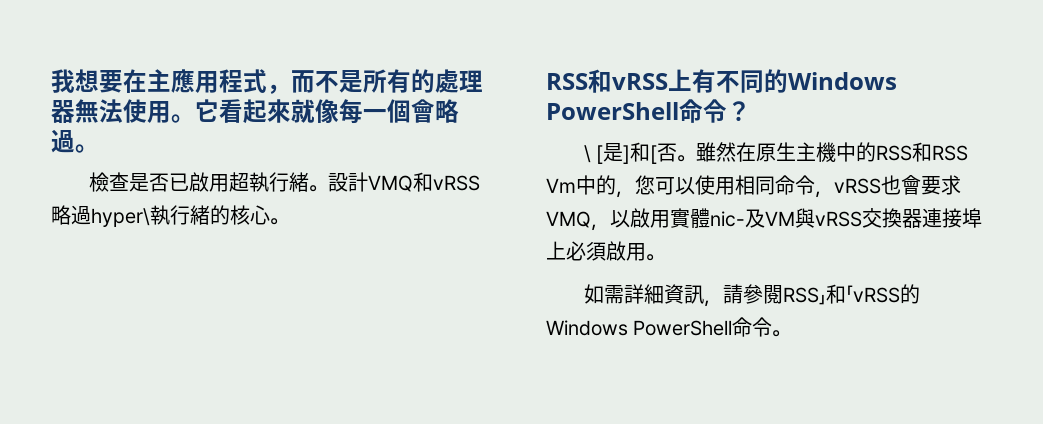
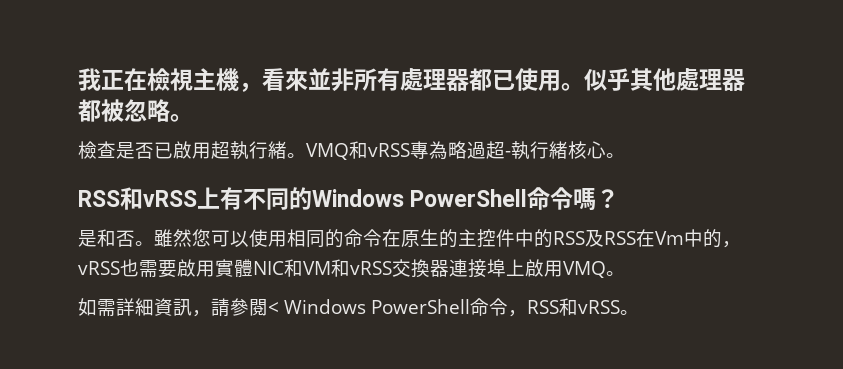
- 我想要在主應用程式，而不是所有的處理器無法使用。它看起來就像每一個會略過。
+ 我正在檢視主機，看來並非所有處理器都已使用。似乎其他處理器都被忽略。
- 設計VMQ和vRSS略過hyper\執行緒的核心。
+ VMQ和vRSS專為略過超-執行緒核心。
- RSS和vRSS上有不同的Windows PowerShell命令？
+ RSS和vRSS上有不同的Windows PowerShell命令嗎？
- \ [是]和[否。雖然在原生主機中的RSS和RSS Vm中的，您可以使用相同命令，vRSS也會要求VMQ，以啟用實體nic-及VM與vRSS交換器連接埠上必須啟用。
+ 是和否。雖然您可以使用相同的命令在原生的主控件中的RSS及RSS在Vm中的，vRSS也需要啟用實體NIC和VM和vRSS交換器連接埠上啟用VMQ。
- 如需詳細資訊，請參閱RSS」和「vRSS的Windows PowerShell命令。
+ 如需詳細資訊，請參閱< Windows PowerShell命令，RSS和vRSS。

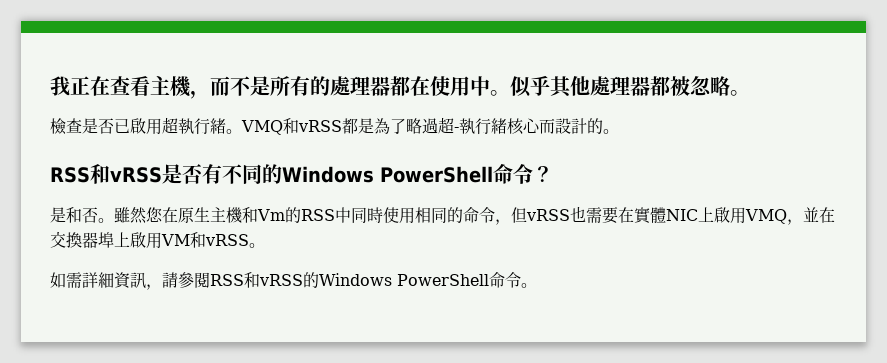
- 我正在檢視主機，看來並非所有處理器都已使用。
+ 我正在查看主機，而不是所有的處理器都在使用中。
- VMQ和vRSS專為略過超-執行緒核心。
+ VMQ和vRSS都是為了略過超-執行緒核心而設計的。
- RSS和vRSS上有不同的Windows PowerShell命令嗎？
+ RSS和vRSS是否有不同的Windows PowerShell命令？
- 雖然您可以使用相同的命令在原生的主控件中的RSS及RSS在Vm中的，vRSS也需要啟用實體NIC和VM和vRSS交換器連接埠上啟用VMQ。
+ 雖然您在原生主機和Vm的RSS中同時使用相同的命令，但vRSS也需要在實體NIC上啟用VMQ，並在交換器埠上啟用VM和vRSS。
- 如需詳細資訊，請參閱< Windows PowerShell命令，RSS和vRSS。
+ 如需詳細資訊，請參閱RSS和vRSS的Windows PowerShell命令。

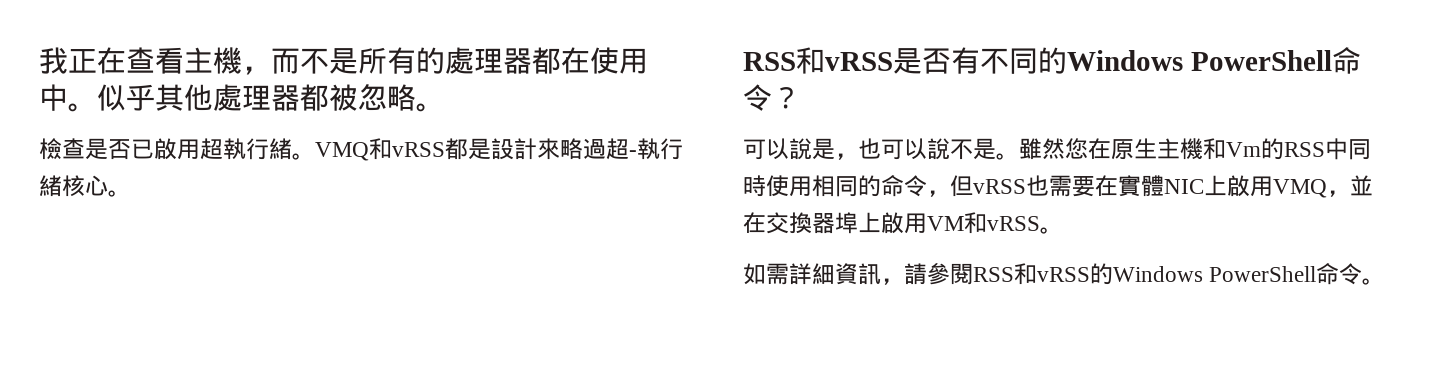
- VMQ和vRSS都是為了略過超-執行緒核心而設計的。
+ VMQ和vRSS都是設計來略過超-執行緒核心。
- 是和否。
+ 可以說是，也可以說不是。

